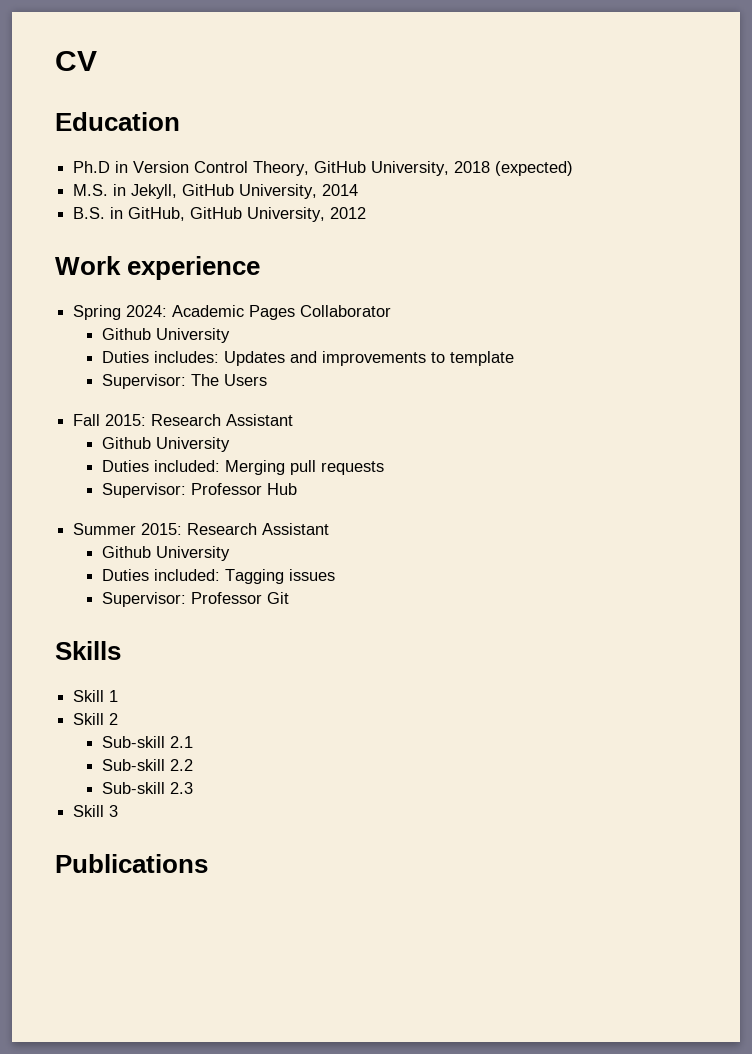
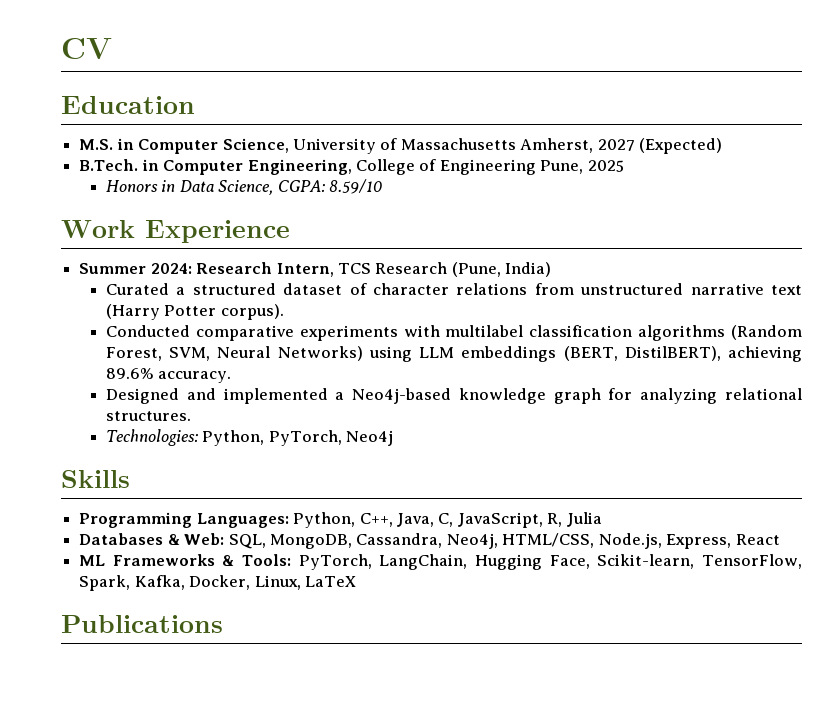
- Ph.D in Version Control Theory, GitHub University, 2018 (expected)
- M.S. in Jekyll, GitHub University, 2014
- B.S. in GitHub, GitHub University, 2012
- Work experience
- Spring 2024: Academic Pages Collaborator
- Github University
- Duties includes: Updates and improvements to template
- Supervisor: The Users
- Fall 2015: Research Assistant
- Github University
- Duties included: Merging pull requests
- Supervisor: Professor Hub
- Summer 2015: Research Assistant
- Github University
- Duties included: Tagging issues
- Supervisor: Professor Git
+ M.S. in Computer Science, University of Massachusetts Amherst, 2027 (Expected)
+ B.Tech. in Computer Engineering, College of Engineering Pune, 2025
+ Honors in Data Science, CGPA: 8.59/10
+ Work Experience
+ Summer 2024: Research Intern, TCS Research (Pune, India)
+ Curated a structured dataset of character relations from unstructured narrative text (Harry Potter corpus).
+ Conducted comparative experiments with multilabel classification algorithms (Random Forest, SVM, Neural Networks) using LLM embeddings (BERT, DistilBERT), achieving 89.6% accuracy.
+ Designed and implemented a Neo4j-based knowledge graph for analyzing relational structures.
+ Technologies: Python, PyTorch, Neo4j
  Skills
- Skill 1
- Skill 2
- Sub-skill 2.1
- Sub-skill 2.2
- Sub-skill 2.3
- Skill 3
+ Programming Languages: Python, C++, Java, C, JavaScript, R, Julia
+ Databases & Web: SQL, MongoDB, Cassandra, Neo4j, HTML/CSS, Node.js, Express, React
+ ML Frameworks & Tools: PyTorch, LangChain, Hugging Face, Scikit-learn, TensorFlow, Spark, Kafka, Docker, Linux, LaTeX

